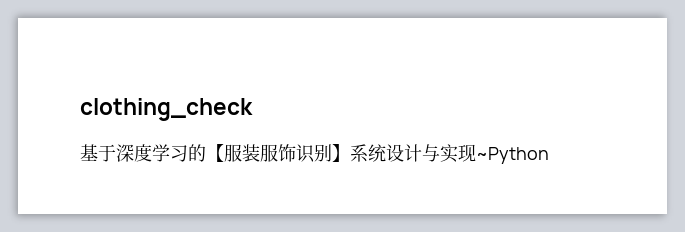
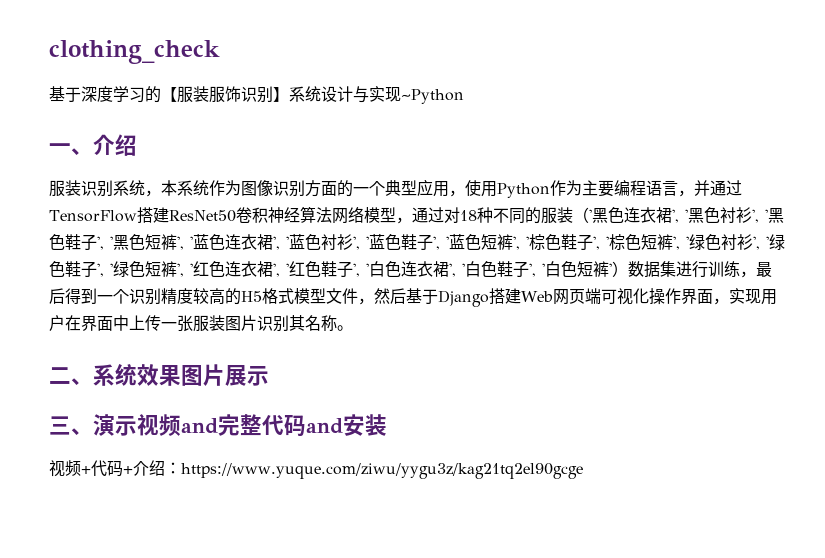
+ 一、介绍
+ 服装识别系统，本系统作为图像识别方面的一个典型应用，使用Python作为主要编程语言，并通过TensorFlow搭建ResNet50卷积神经算法网络模型，通过对18种不同的服装（'黑色连衣裙', '黑色衬衫', '黑色鞋子', '黑色短裤', '蓝色连衣裙', '蓝色衬衫', '蓝色鞋子', '蓝色短裤', '棕色鞋子', '棕色短裤', '绿色衬衫', '绿色鞋子', '绿色短裤', '红色连衣裙', '红色鞋子', '白色连衣裙', '白色鞋子', '白色短裤'）数据集进行训练，最后得到一个识别精度较高的H5格式模型文件，然后基于Django搭建Web网页端可视化操作界面，实现用户在界面中上传一张服装图片识别其名称。
+ 二、系统效果图片展示
+ 三、演示视频and完整代码and安装
+ 视频+代码+介绍：https://www.yuque.com/ziwu/yygu3z/kag21tq2el90gcge

